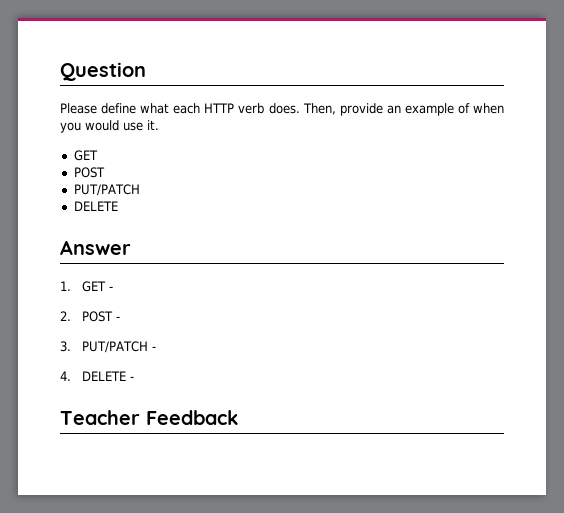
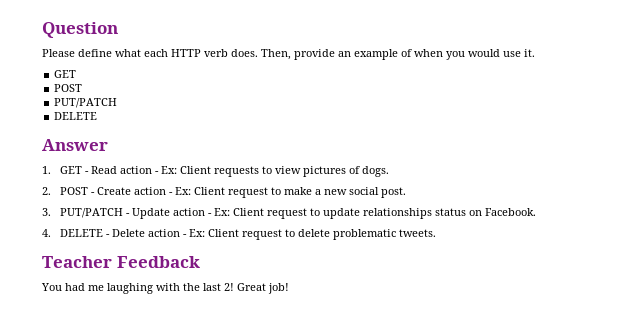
- 1. GET -
- 2. POST -
- 3. PUT/PATCH -
- 4. DELETE -
+ 1. GET - Read action - Ex: Client requests to view pictures of dogs.
+ 2. POST - Create action - Ex: Client request to make a new social post.
+ 3. PUT/PATCH - Update action - Ex: Client request to update relationships status on Facebook.
+ 4. DELETE - Delete action - Ex: Client request to delete problematic tweets.
  Teacher Feedback
+ You had me laughing with the last 2! Great job!

